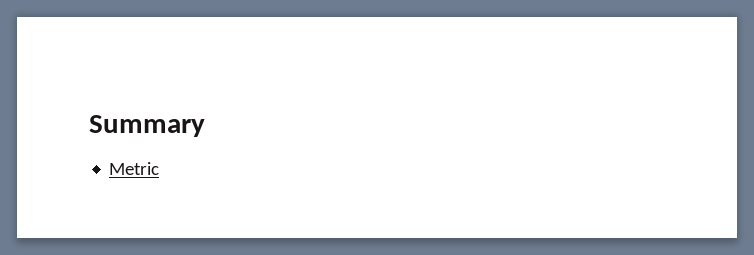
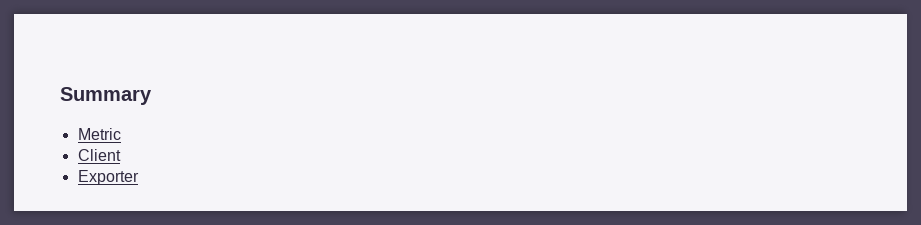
+ Client
+ Exporter

